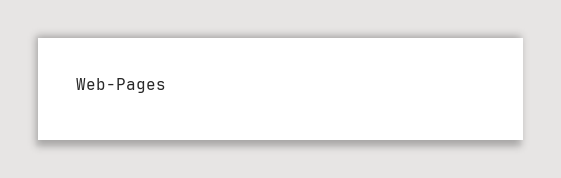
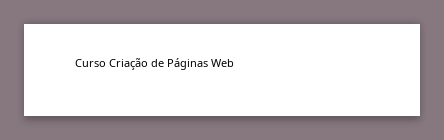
- Web-Pages
+ Curso Criação de Páginas Web

